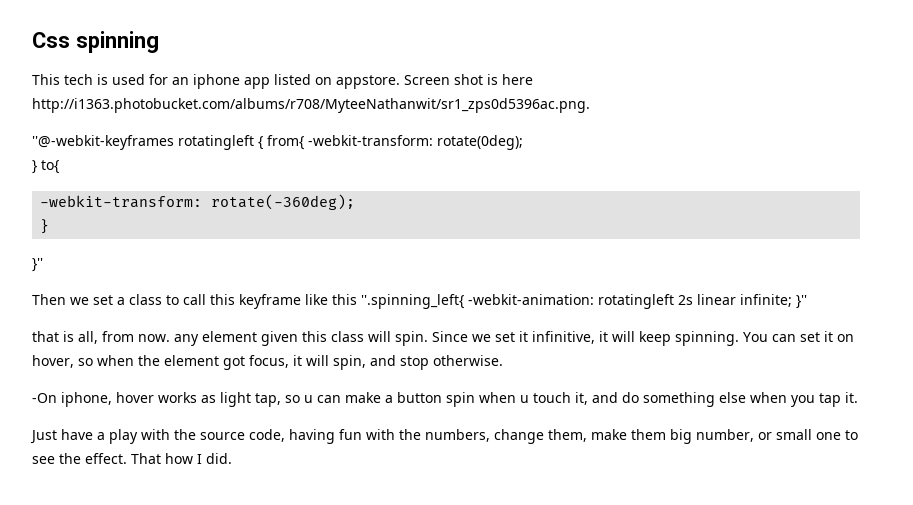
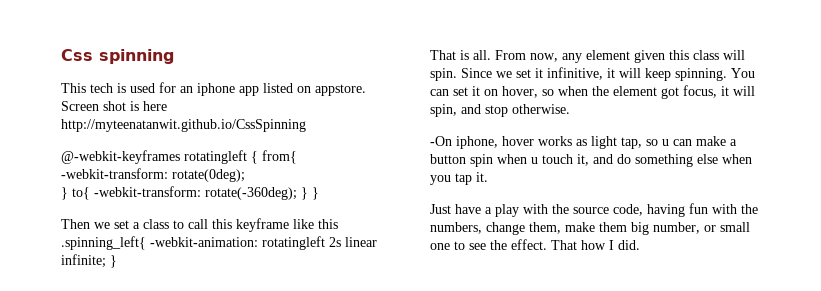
- Screen shot is here http://i1363.photobucket.com/albums/r708/MyteeNathanwit/sr1_zps0d5396ac.png.
- ''@-webkit-keyframes rotatingleft { from{ -webkit-transform: rotate(0deg);
+ Screen shot is here http://myteenatanwit.github.io/CssSpinning
+ @-webkit-keyframes rotatingleft { from{ -webkit-transform: rotate(0deg);
- } to{
- -webkit-transform: rotate(-360deg);
- }
- }''
+ } to{ -webkit-transform: rotate(-360deg); } }
- Then we set a class to call this keyframe like this ''.spinning_left{ -webkit-animation: rotatingleft 2s linear infinite; }''
- that is all, from now. any element given this class will spin.
+ Then we set a class to call this keyframe like this .spinning_left{ -webkit-animation: rotatingleft 2s linear infinite; }
+ That is all. From now, any element given this class will spin.

